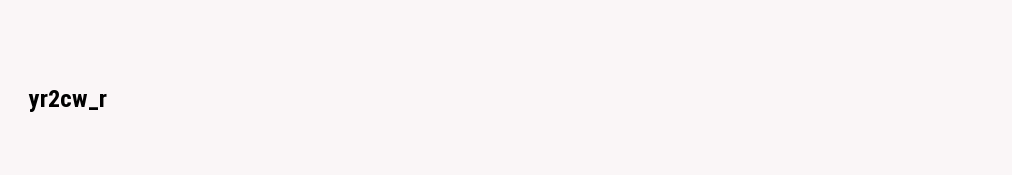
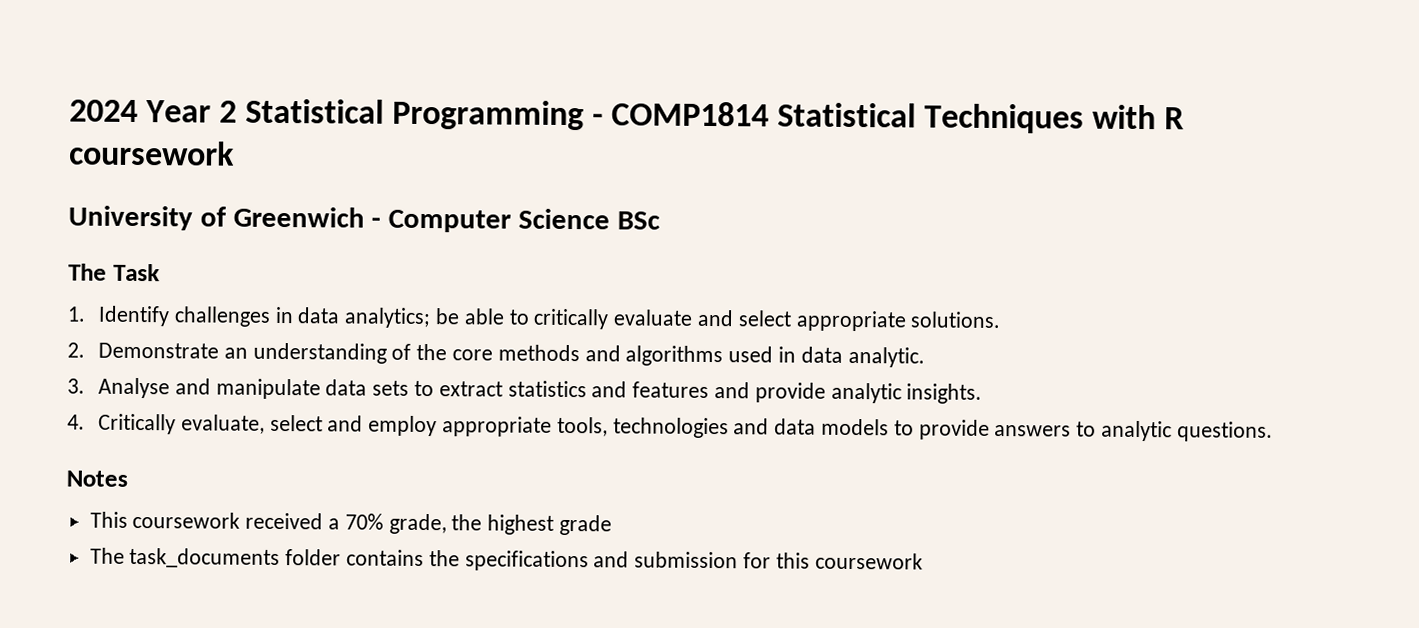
- yr2cw_r
+ 2024 Year 2 Statistical Programming - COMP1814 Statistical Techniques with R coursework
+ University of Greenwich - Computer Science BSc
+ The Task
+ 1. Identify challenges in data analytics; be able to critically evaluate and select appropriate solutions.
+ 2. Demonstrate an understanding of the core methods and algorithms used in data analytic.
+ 3. Analyse and manipulate data sets to extract statistics and features and provide analytic insights.
+ 4. Critically evaluate, select and employ appropriate tools, technologies and data models to provide answers to analytic questions.
+ Notes
+ This coursework received a 70% grade, the highest grade
+ The task_documents folder contains the specifications and submission for this coursework

